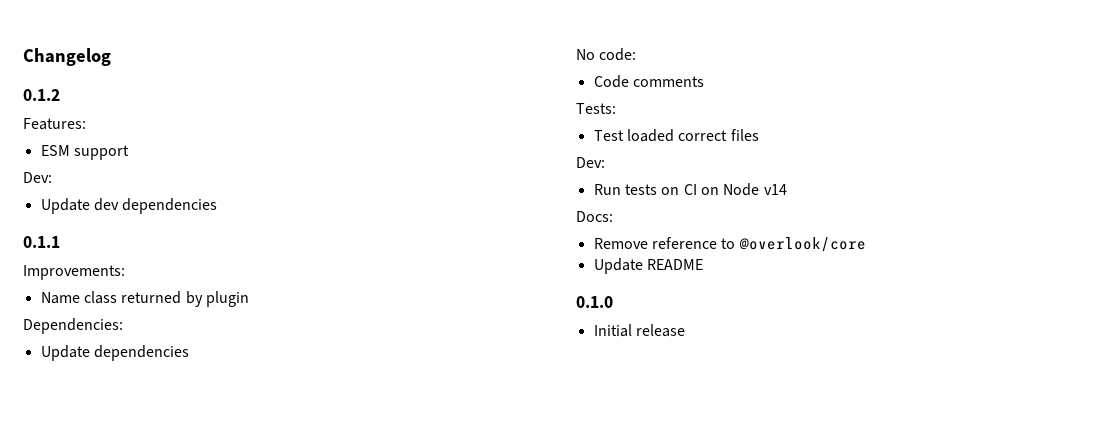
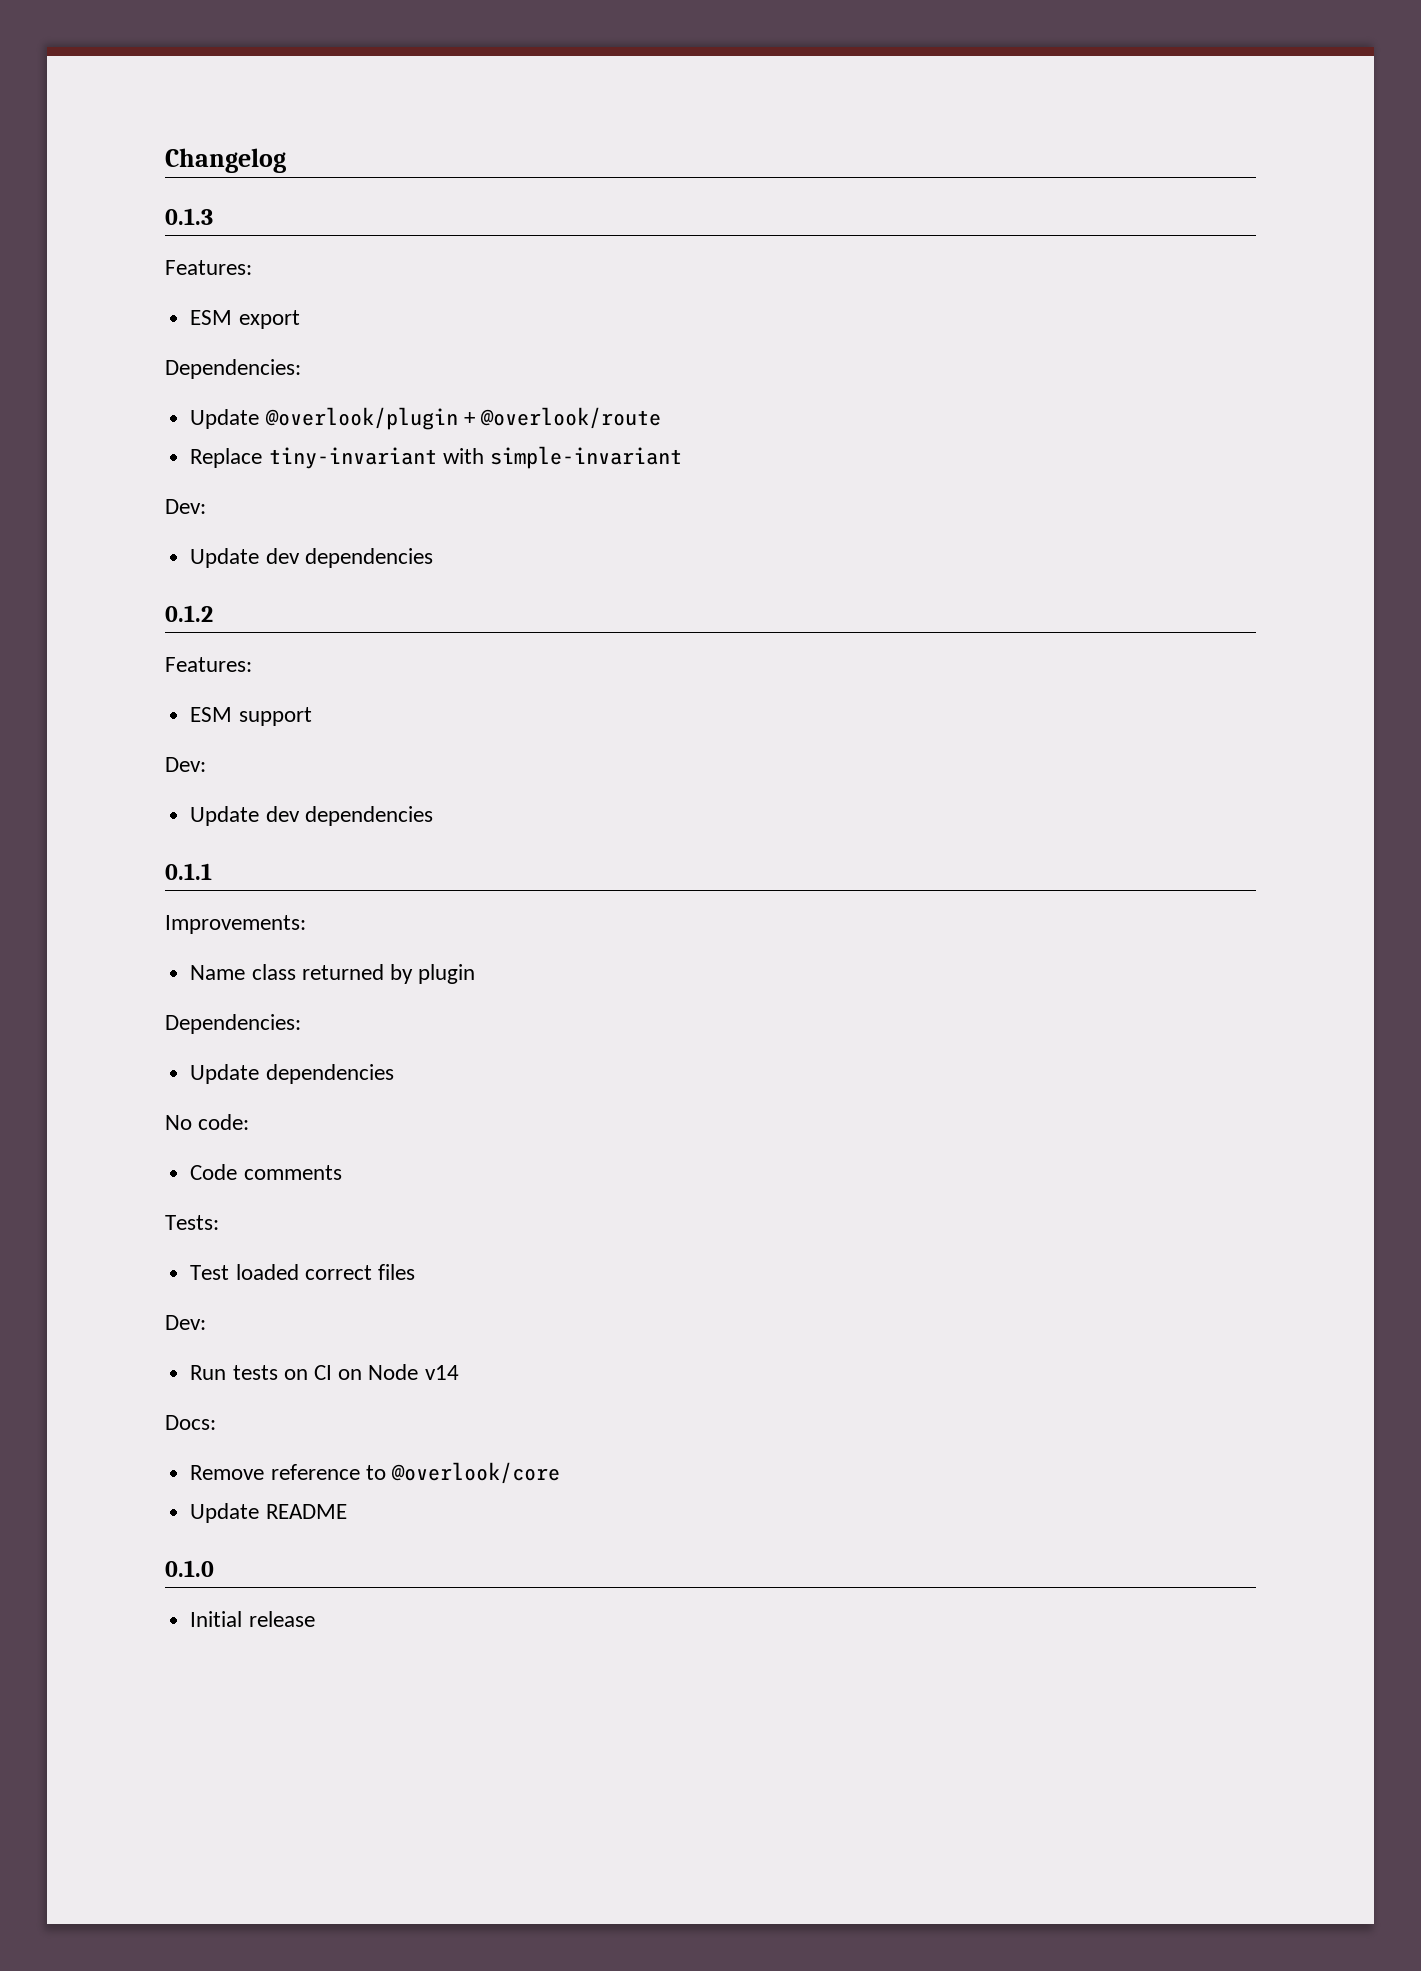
+ 0.1.3
+ Features:
+ ESM export
+ Dependencies:
+ Update @overlook/plugin + @overlook/route
+ Replace tiny-invariant with simple-invariant
+ Dev:
+ Update dev dependencies

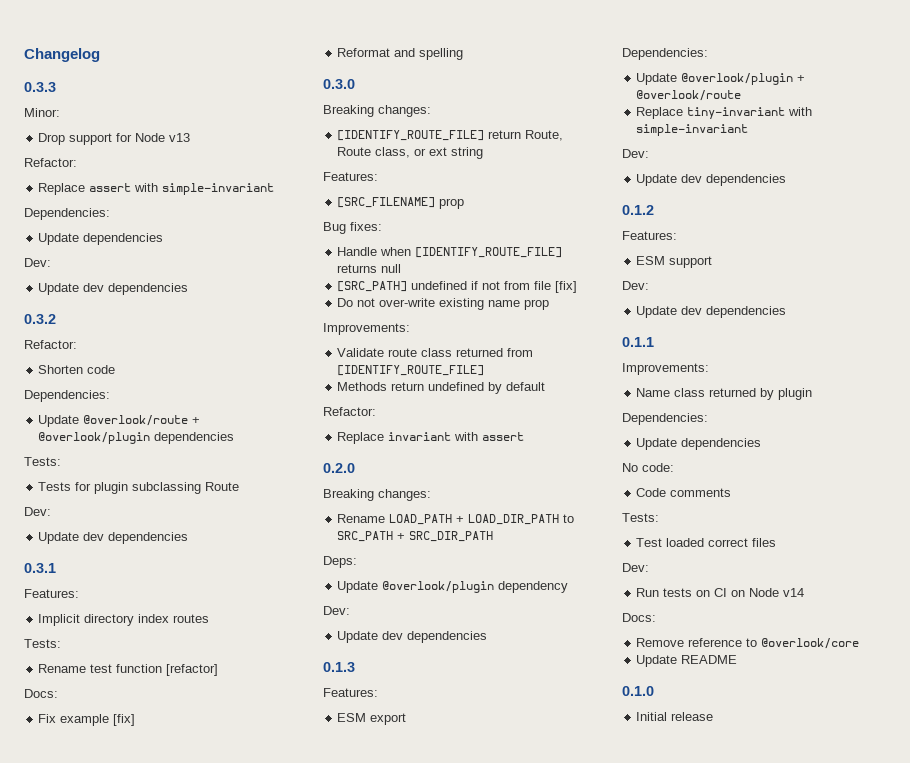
+ 0.3.3
+ Minor:
+ Drop support for Node v13
+ Refactor:
+ Replace assert with simple-invariant
+ Dependencies:
+ Update dependencies
+ Dev:
+ Update dev dependencies
+ 0.3.2
+ Refactor:
+ Shorten code
+ Dependencies:
+ Update @overlook/route + @overlook/plugin dependencies
+ Tests:
+ Tests for plugin subclassing Route
+ Dev:
+ Update dev dependencies
+ 0.3.1
+ Features:
+ Implicit directory index routes
+ Tests:
+ Rename test function [refactor]
+ Docs:
+ Fix example [fix]
+ Reformat and spelling
+ 0.3.0
+ Breaking changes:
+ [IDENTIFY_ROUTE_FILE] return Route, Route class, or ext string
+ Features:
+ [SRC_FILENAME] prop
+ Bug fixes:
+ Handle when [IDENTIFY_ROUTE_FILE] returns null
+ [SRC_PATH] undefined if not from file [fix]
+ Do not over-write existing name prop
+ Improvements:
+ Validate route class returned from [IDENTIFY_ROUTE_FILE]
+ Methods return undefined by default
+ Refactor:
+ Replace invariant with assert
+ 0.2.0
+ Breaking changes:
+ Rename LOAD_PATH + LOAD_DIR_PATH to SRC_PATH + SRC_DIR_PATH
+ Deps:
+ Update @overlook/plugin dependency
+ Dev:
+ Update dev dependencies

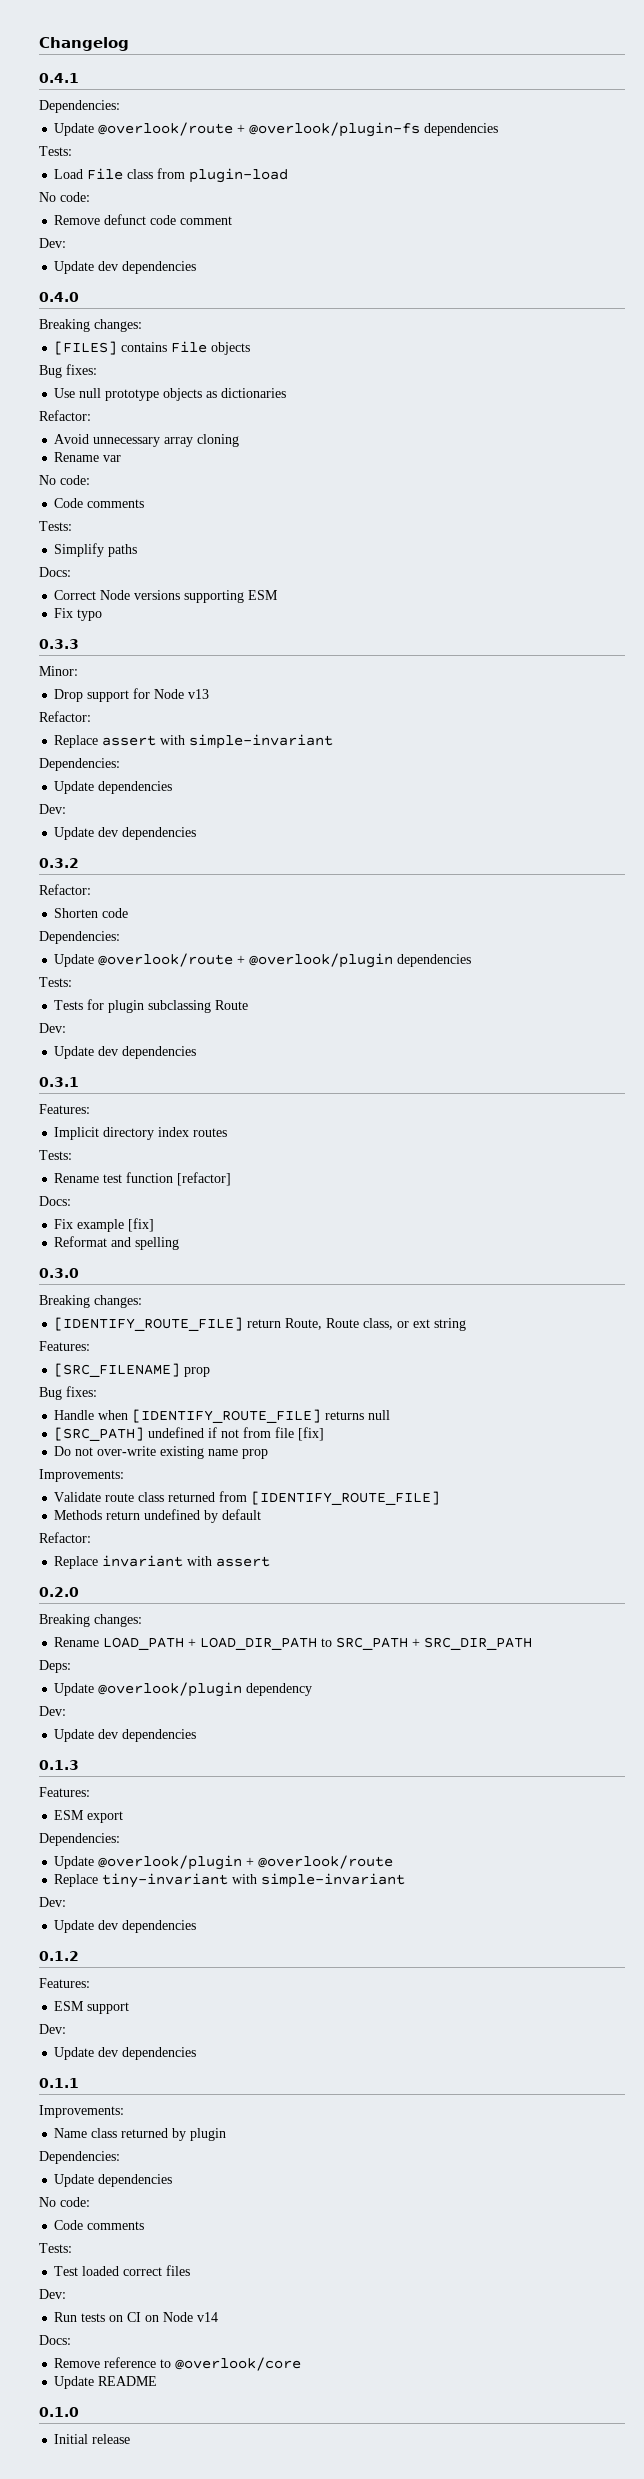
+ 0.4.1
+ Dependencies:
+ Update @overlook/route + @overlook/plugin-fs dependencies
+ Tests:
+ Load File class from plugin-load
+ No code:
+ Remove defunct code comment
+ Dev:
+ Update dev dependencies
+ 0.4.0
+ Breaking changes:
+ [FILES] contains File objects
+ Bug fixes:
+ Use null prototype objects as dictionaries
+ Refactor:
+ Avoid unnecessary array cloning
+ Rename var
+ No code:
+ Code comments
+ Tests:
+ Simplify paths
+ Docs:
+ Correct Node versions supporting ESM
+ Fix typo

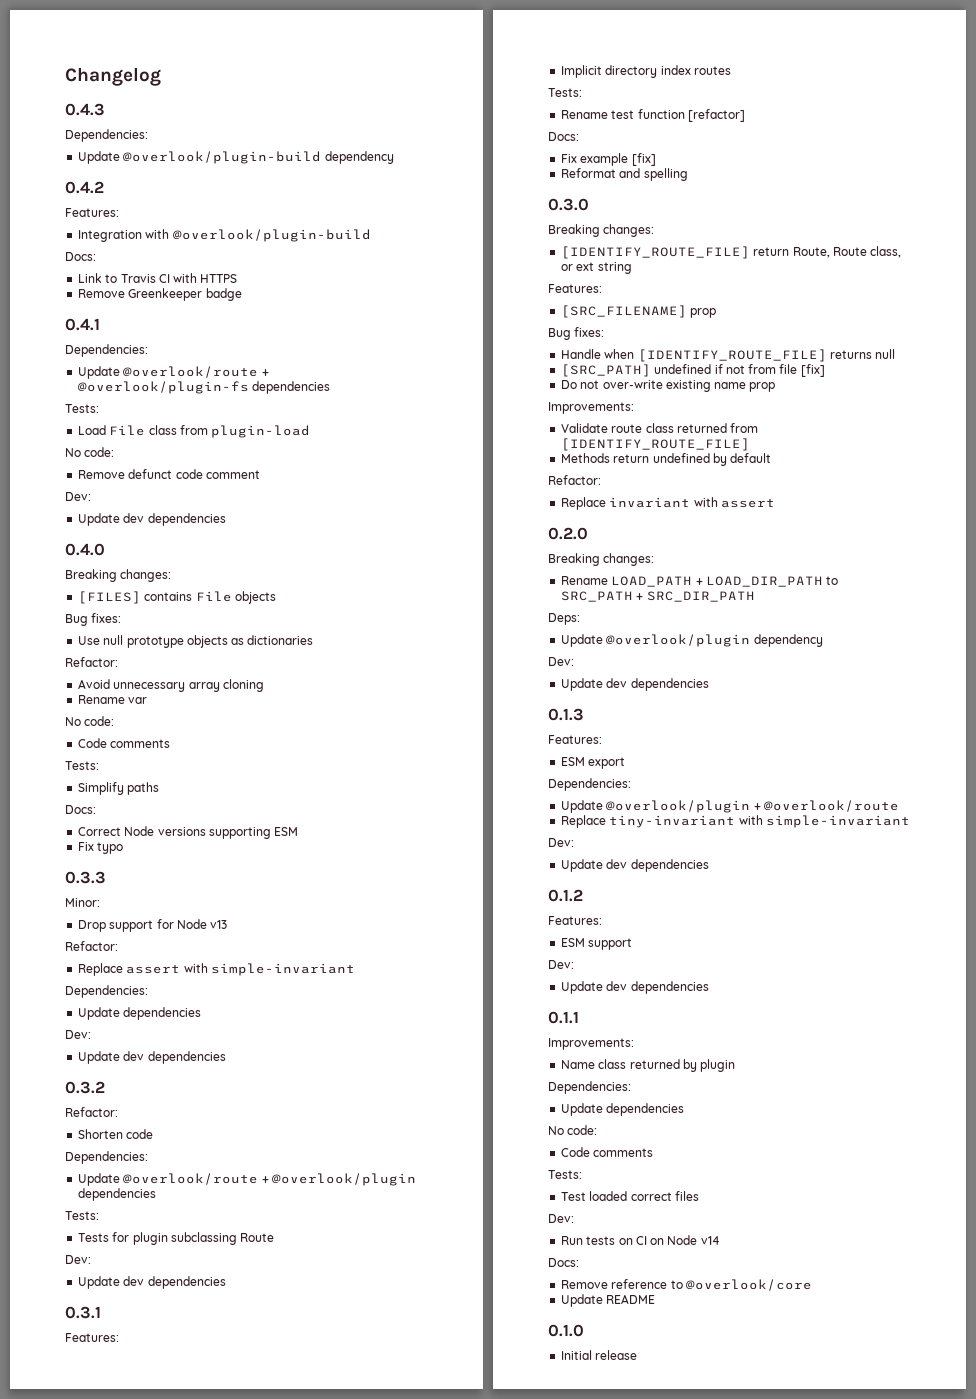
+ 0.4.3
+ Dependencies:
+ Update @overlook/plugin-build dependency
+ 0.4.2
+ Features:
+ Integration with @overlook/plugin-build
+ Docs:
+ Link to Travis CI with HTTPS
+ Remove Greenkeeper badge

